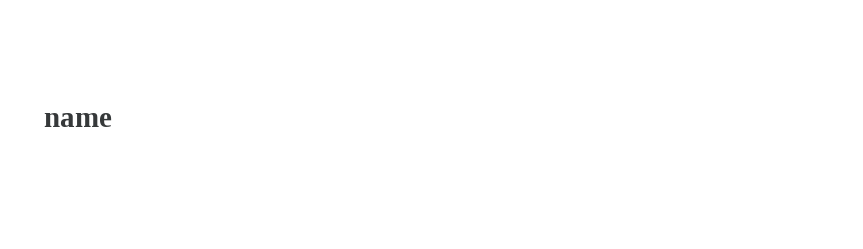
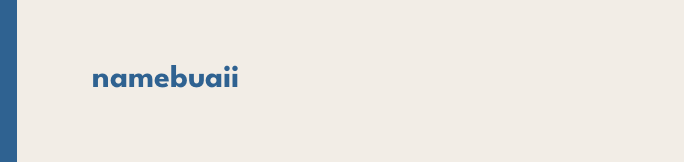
- name
+ namebuaii

